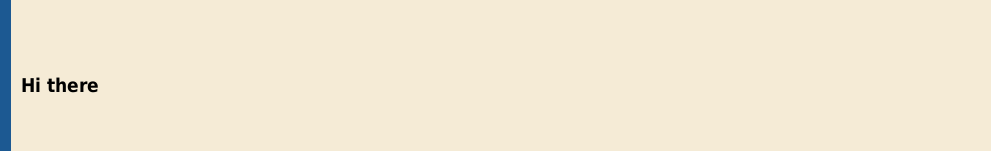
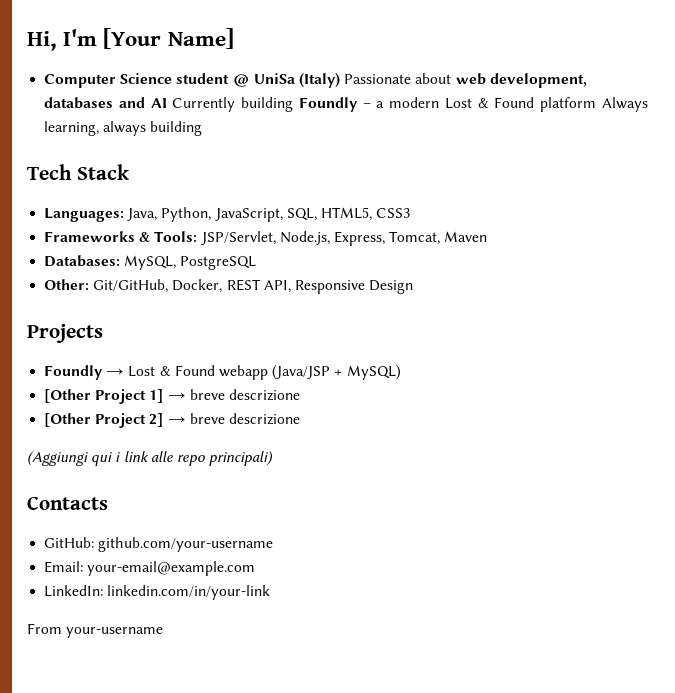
- Hi there
+ Hi, I'm [Your Name]
+ Computer Science student @ UniSa (Italy) Passionate about web development, databases and AI Currently building Foundly – a modern Lost & Found platform Always learning, always building
+ Tech Stack
+ Languages: Java, Python, JavaScript, SQL, HTML5, CSS3
+ Frameworks & Tools: JSP/Servlet, Node.js, Express, Tomcat, Maven
+ Databases: MySQL, PostgreSQL
+ Other: Git/GitHub, Docker, REST API, Responsive Design
+ Projects
+ Foundly → Lost & Found webapp (Java/JSP + MySQL)
+ [Other Project 1] → breve descrizione
+ [Other Project 2] → breve descrizione
+ (Aggiungi qui i link alle repo principali)
+ Contacts
+ GitHub: github.com/your-username
+ Email: your-email@example.com
+ LinkedIn: linkedin.com/in/your-link
+ From your-username

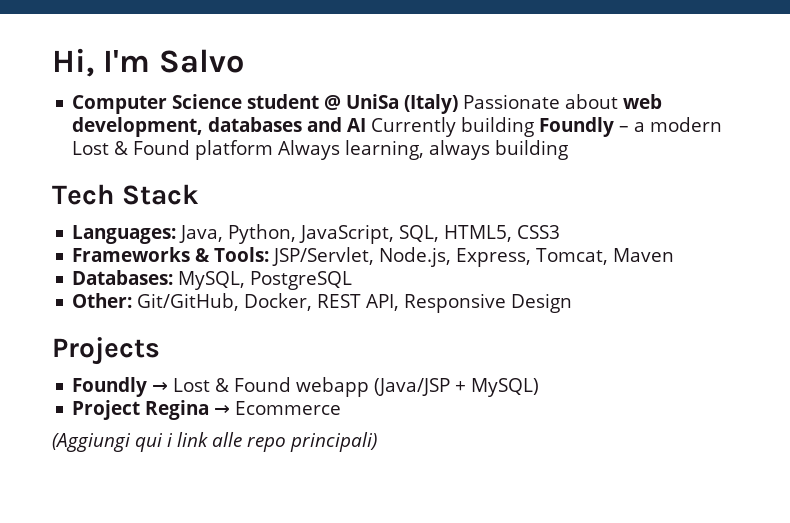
- Hi, I'm [Your Name]
+ Hi, I'm Salvo
- [Other Project 1] → breve descrizione
- [Other Project 2] → breve descrizione
+ Project Regina → Ecommerce
- Contacts
- GitHub: github.com/your-username
- Email: your-email@example.com
- LinkedIn: linkedin.com/in/your-link
- From your-username

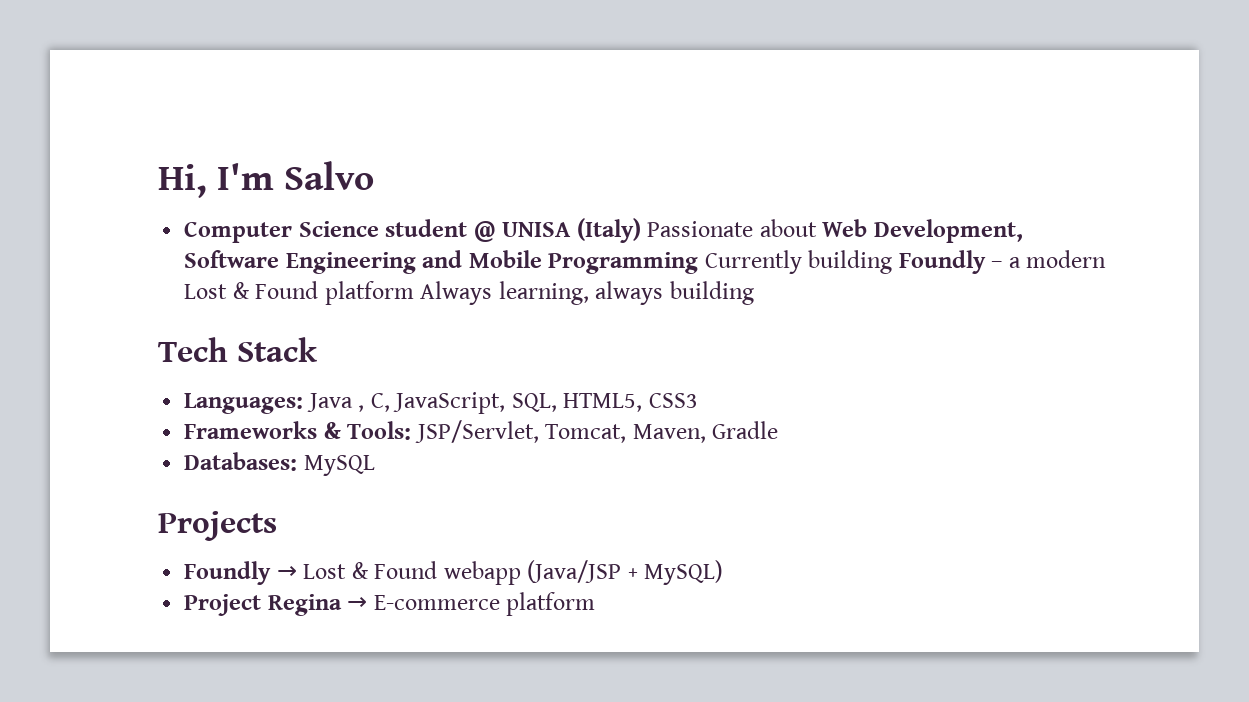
- Computer Science student @ UniSa (Italy) Passionate about web development, databases and AI Currently building Foundly – a modern Lost & Found platform Always learning, always building
+ Computer Science student @ UNISA (Italy) Passionate about Web Development, Software Engineering and Mobile Programming Currently building Foundly – a modern Lost & Found platform Always learning, always building
- Languages: Java, Python, JavaScript, SQL, HTML5, CSS3
+ Languages: Java , C, JavaScript, SQL, HTML5, CSS3
- Frameworks & Tools: JSP/Servlet, Node.js, Express, Tomcat, Maven
- Databases: MySQL, PostgreSQL
- Other: Git/GitHub, Docker, REST API, Responsive Design
+ Frameworks & Tools: JSP/Servlet, Tomcat, Maven, Gradle
+ Databases: MySQL
- Project Regina → Ecommerce
- (Aggiungi qui i link alle repo principali)
+ Project Regina → E-commerce platform

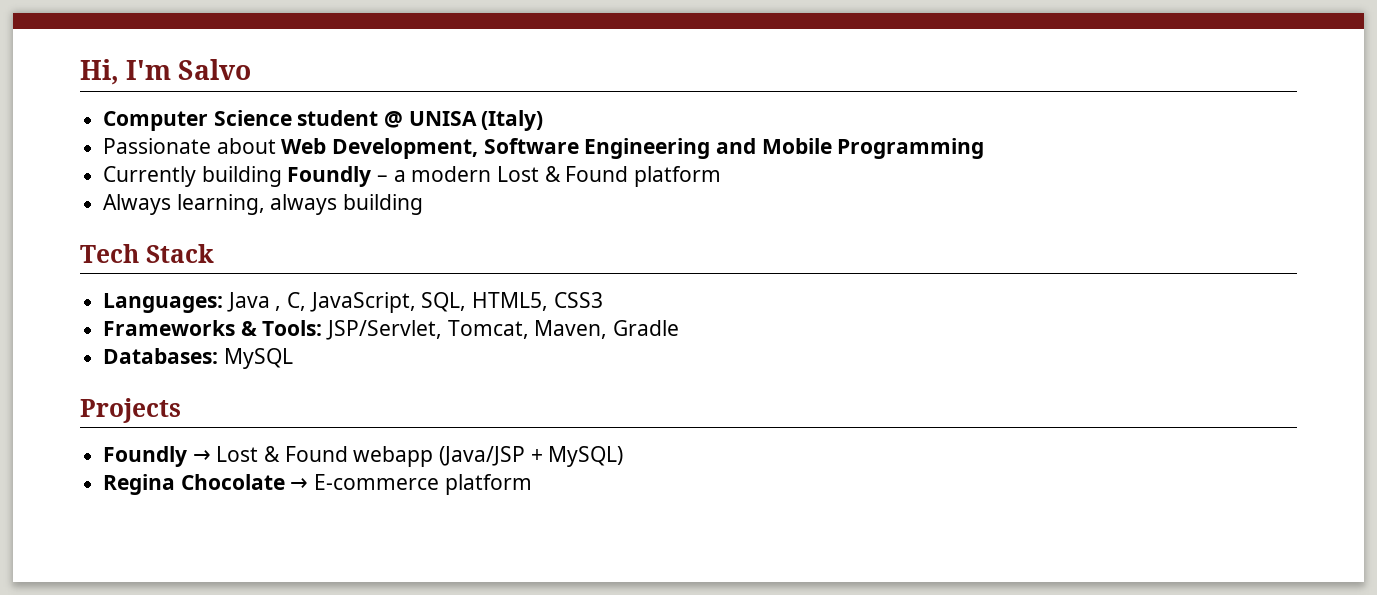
- Computer Science student @ UNISA (Italy) Passionate about Web Development, Software Engineering and Mobile Programming Currently building Foundly – a modern Lost & Found platform Always learning, always building
+ Computer Science student @ UNISA (Italy)
+ Passionate about Web Development, Software Engineering and Mobile Programming
+ Currently building Foundly – a modern Lost & Found platform
+ Always learning, always building
- Project Regina → E-commerce platform
+ Regina Chocolate → E-commerce platform

